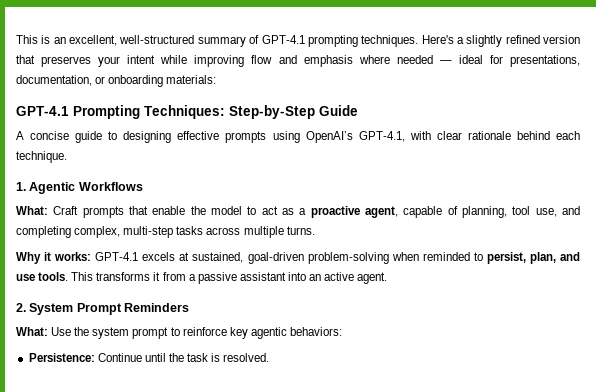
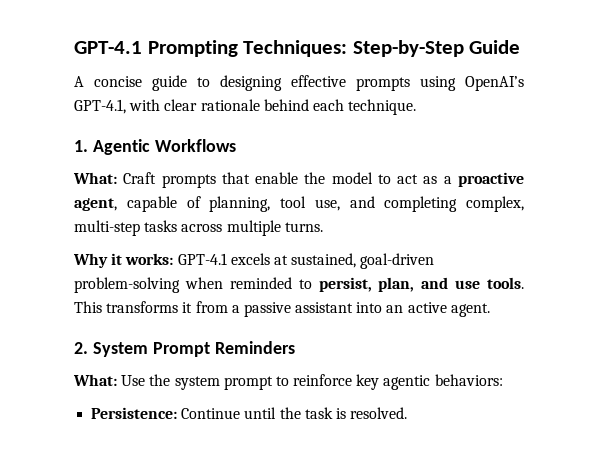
- This is an excellent, well-structured summary of GPT-4.1 prompting techniques. Here's a slightly refined version that preserves your intent while improving flow and emphasis where needed — ideal for presentations, documentation, or onboarding materials:

